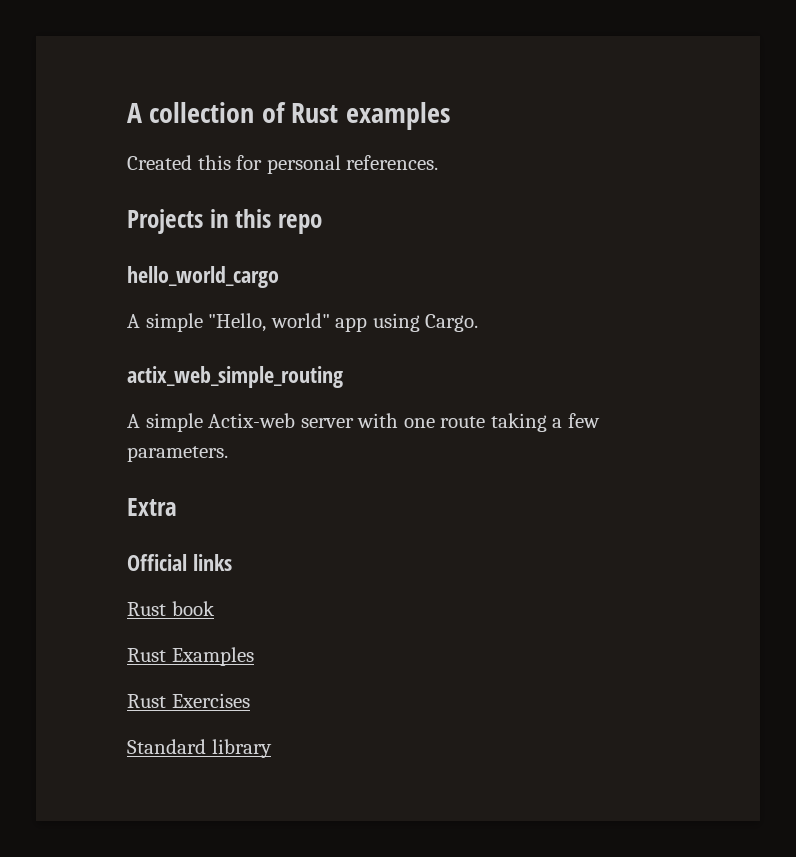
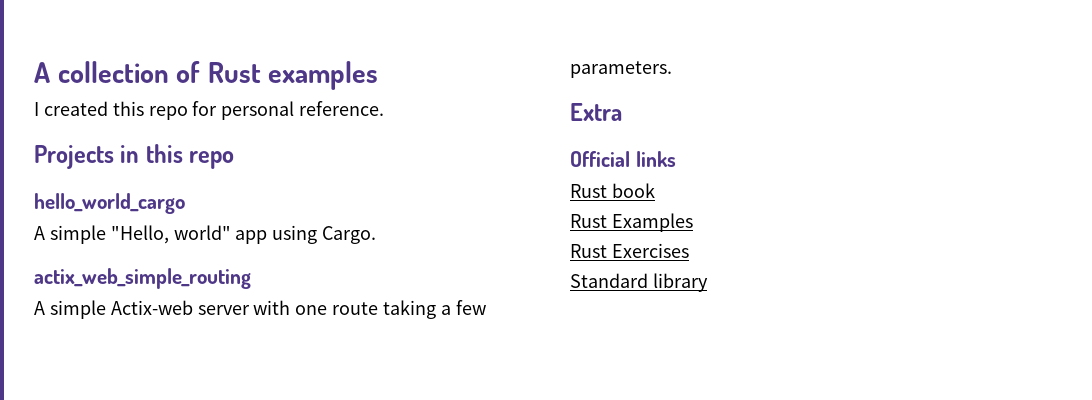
- Created this for personal references.
+ I created this repo for personal reference.

